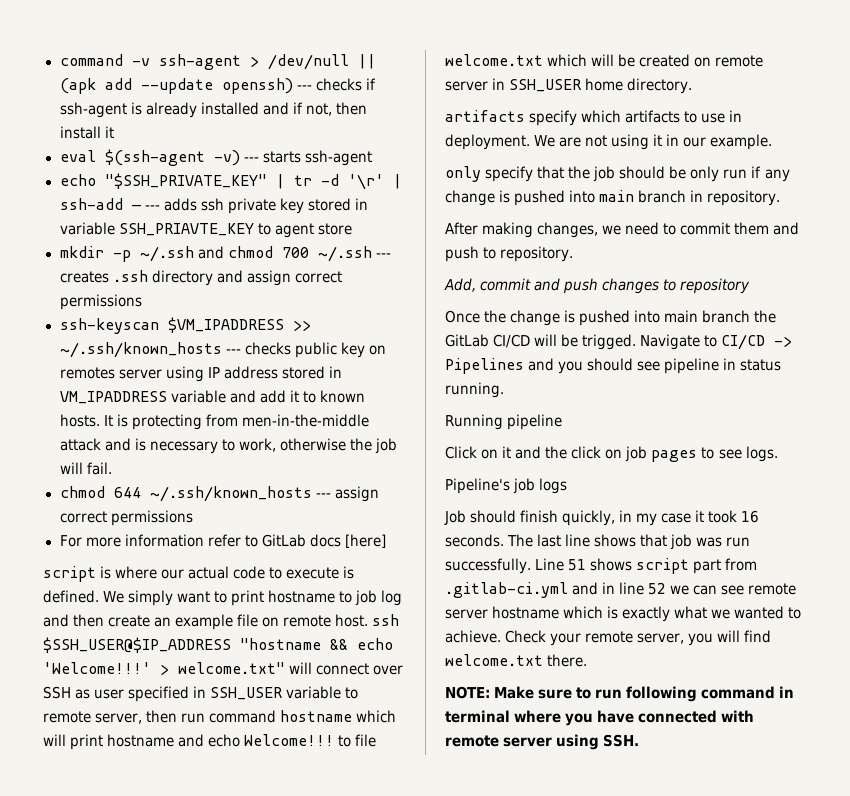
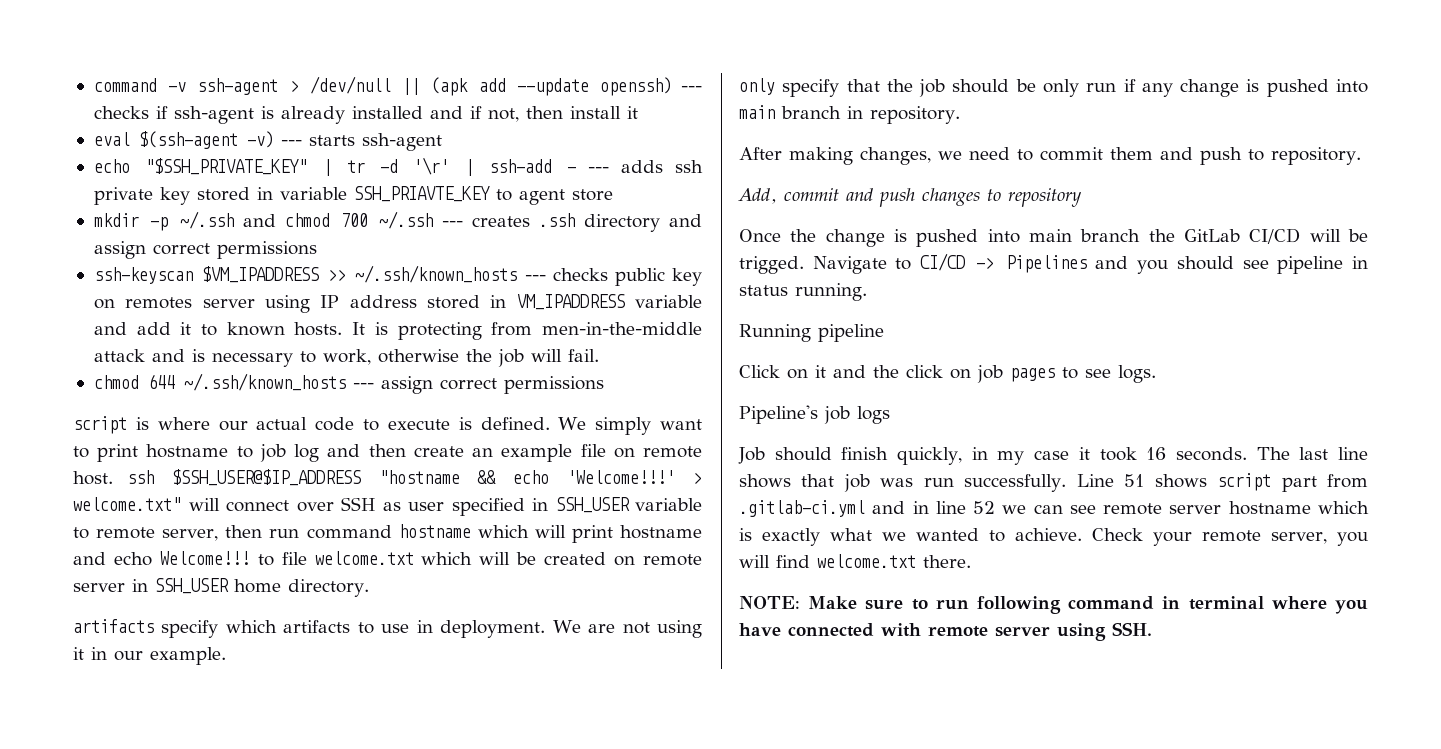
- For more information refer to GitLab docs [here]

